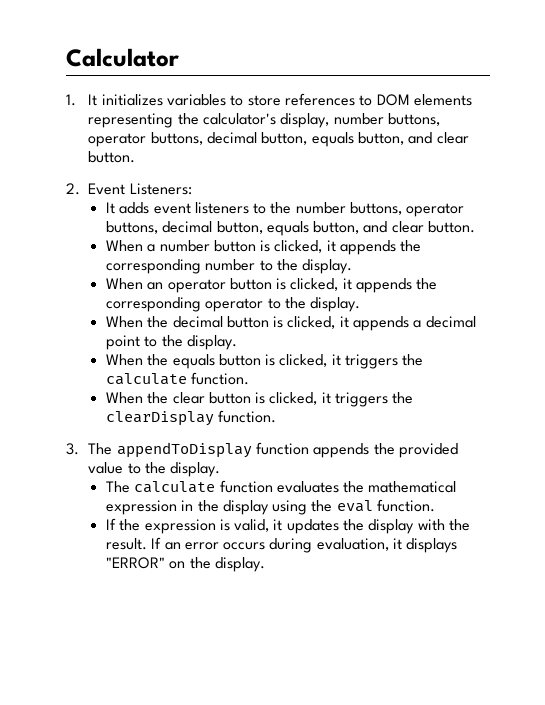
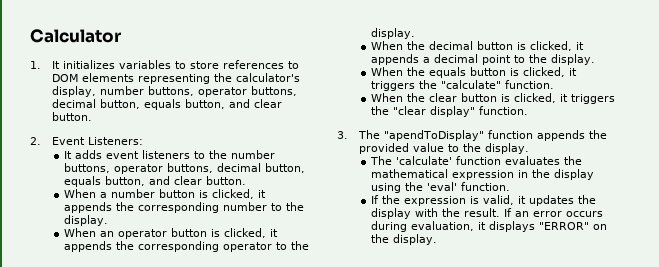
- When the equals button is clicked, it triggers the calculate function.
+ When the equals button is clicked, it triggers the "calculate" function.
- When the clear button is clicked, it triggers the clearDisplay function.
+ When the clear button is clicked, it triggers the "clear display" function.
- 3. The appendToDisplay function appends the provided value to the display.
+ 3. The "apendToDisplay" function appends the provided value to the display.
- The calculate function evaluates the mathematical expression in the display using the eval function.
+ The 'calculate' function evaluates the mathematical expression in the display using the 'eval' function.

